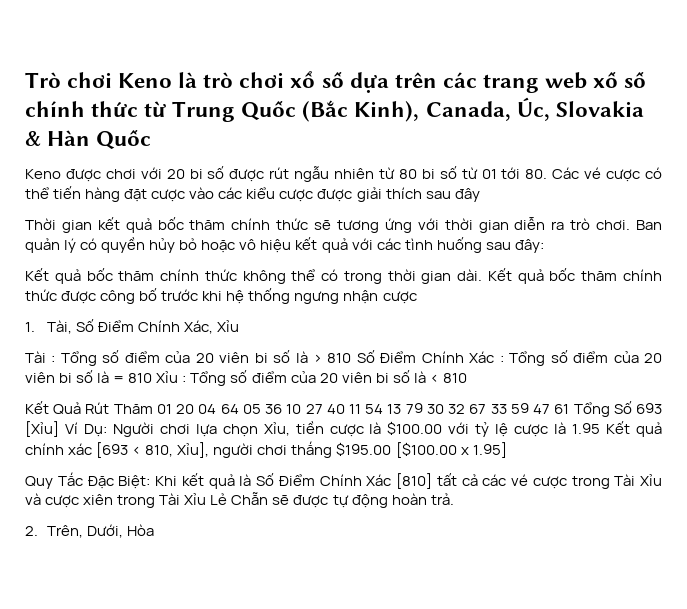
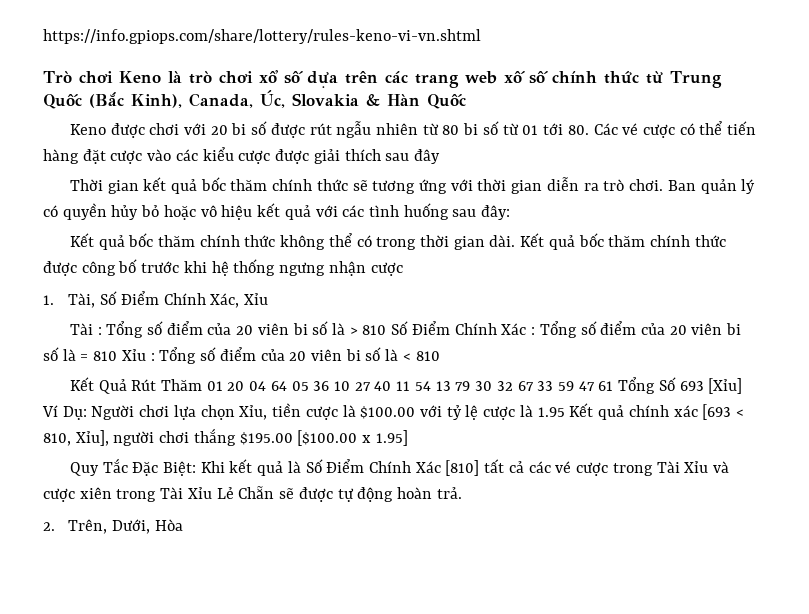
+ https://info.gpiops.com/share/lottery/rules-keno-vi-vn.shtml

